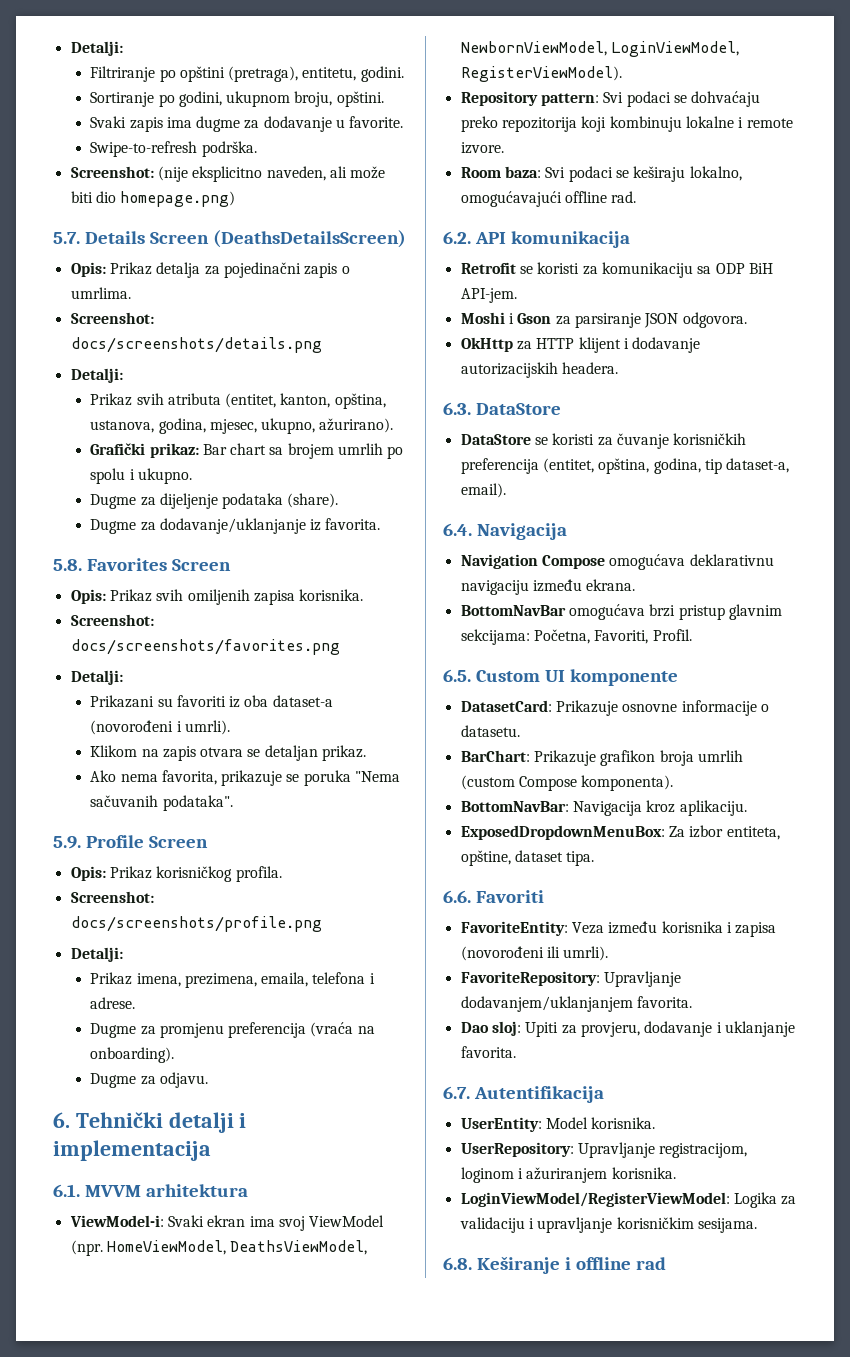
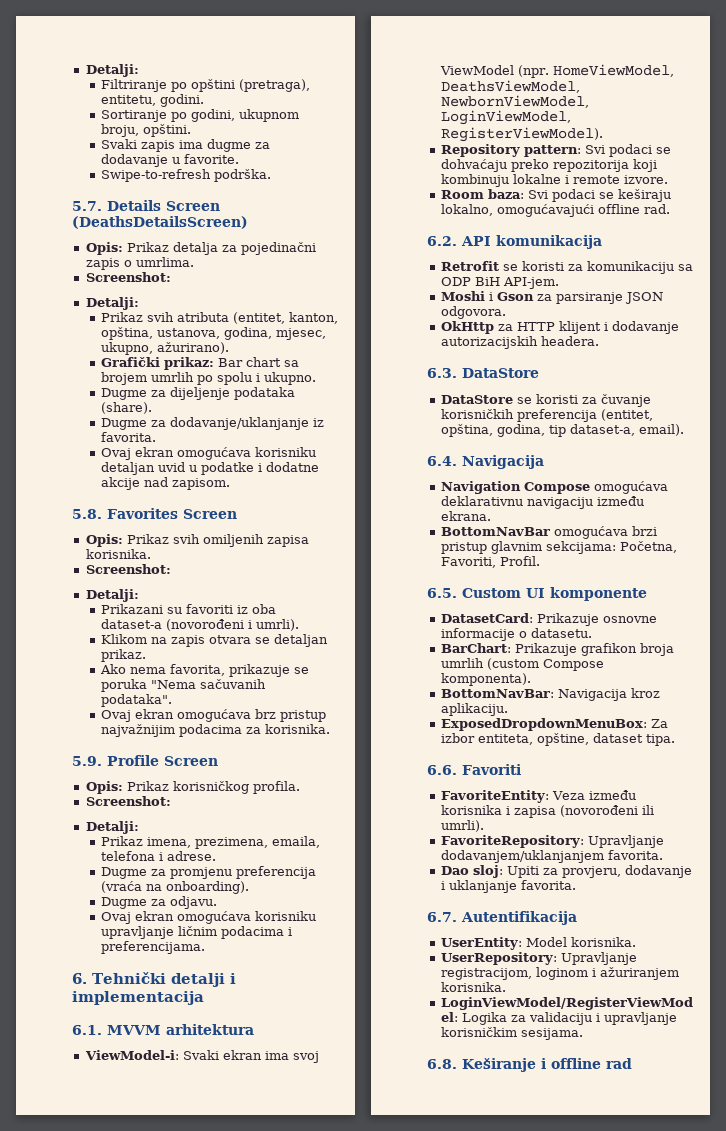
- Screenshot: (nije eksplicitno naveden, ali može biti dio homepage.png)
  Opis: Prikaz detalja za pojedinačni zapis o umrlima.
- Screenshot: docs/screenshots/details.png
+ Screenshot:
+ Ovaj ekran omogućava korisniku detaljan uvid u podatke i dodatne akcije nad zapisom.
  Opis: Prikaz svih omiljenih zapisa korisnika.
- Screenshot: docs/screenshots/favorites.png
+ Screenshot:
+ Ovaj ekran omogućava brz pristup najvažnijim podacima za korisnika.
  Opis: Prikaz korisničkog profila.
- Screenshot: docs/screenshots/profile.png
+ Screenshot:
+ Ovaj ekran omogućava korisniku upravljanje ličnim podacima i preferencijama.

